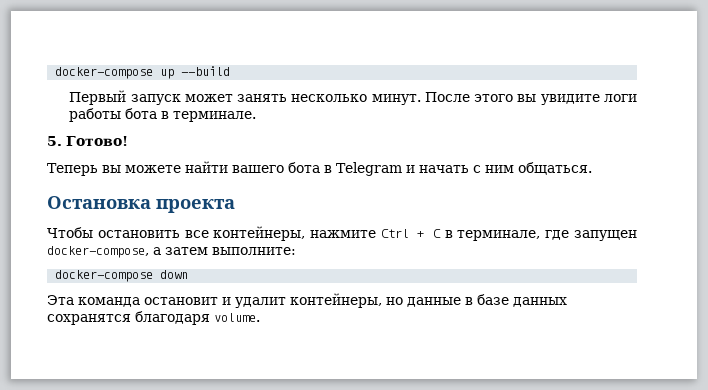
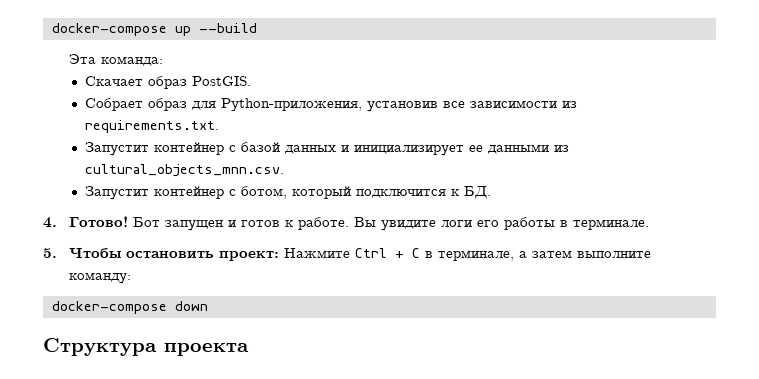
- Первый запуск может занять несколько минут. После этого вы увидите логи работы бота в терминале.
- 5. Готово!
- Теперь вы можете найти вашего бота в Telegram и начать с ним общаться.
- Остановка проекта
- Чтобы остановить все контейнеры, нажмите Ctrl + C в терминале, где запущен docker-compose, а затем выполните:
+ Эта команда:
+ Скачает образ PostGIS.
+ Собрает образ для Python-приложения, установив все зависимости из requirements.txt.
+ Запустит контейнер с базой данных и инициализирует ее данными из cultural_objects_mnn.csv.
+ Запустит контейнер с ботом, который подключится к БД.
+ 4. Готово! Бот запущен и готов к работе. Вы увидите логи его работы в терминале.
+ 5. Чтобы остановить проект: Нажмите Ctrl + C в терминале, а затем выполните команду:
  docker-compose down
- Эта команда остановит и удалит контейнеры, но данные в базе данных сохранятся благодаря volume.
+ Структура проекта

